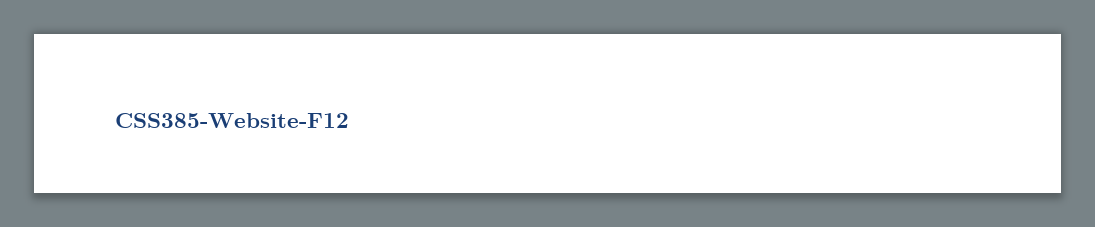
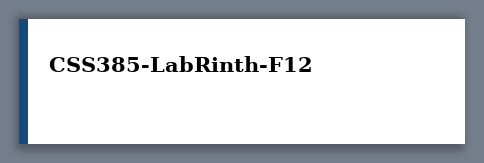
- CSS385-Website-F12
+ CSS385-LabRinth-F12

